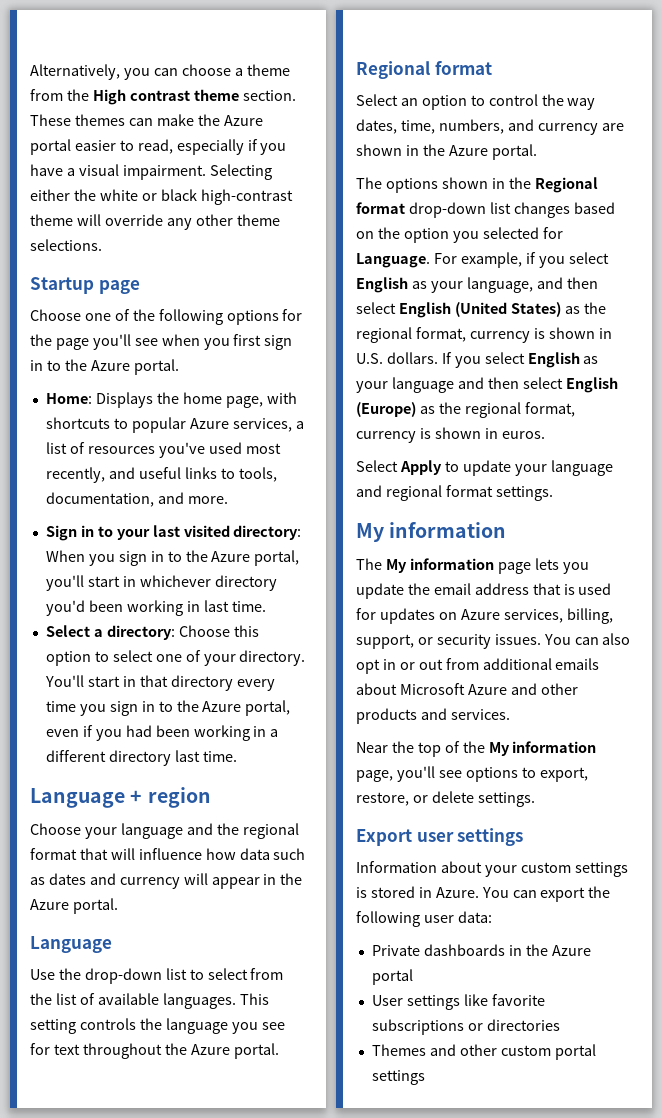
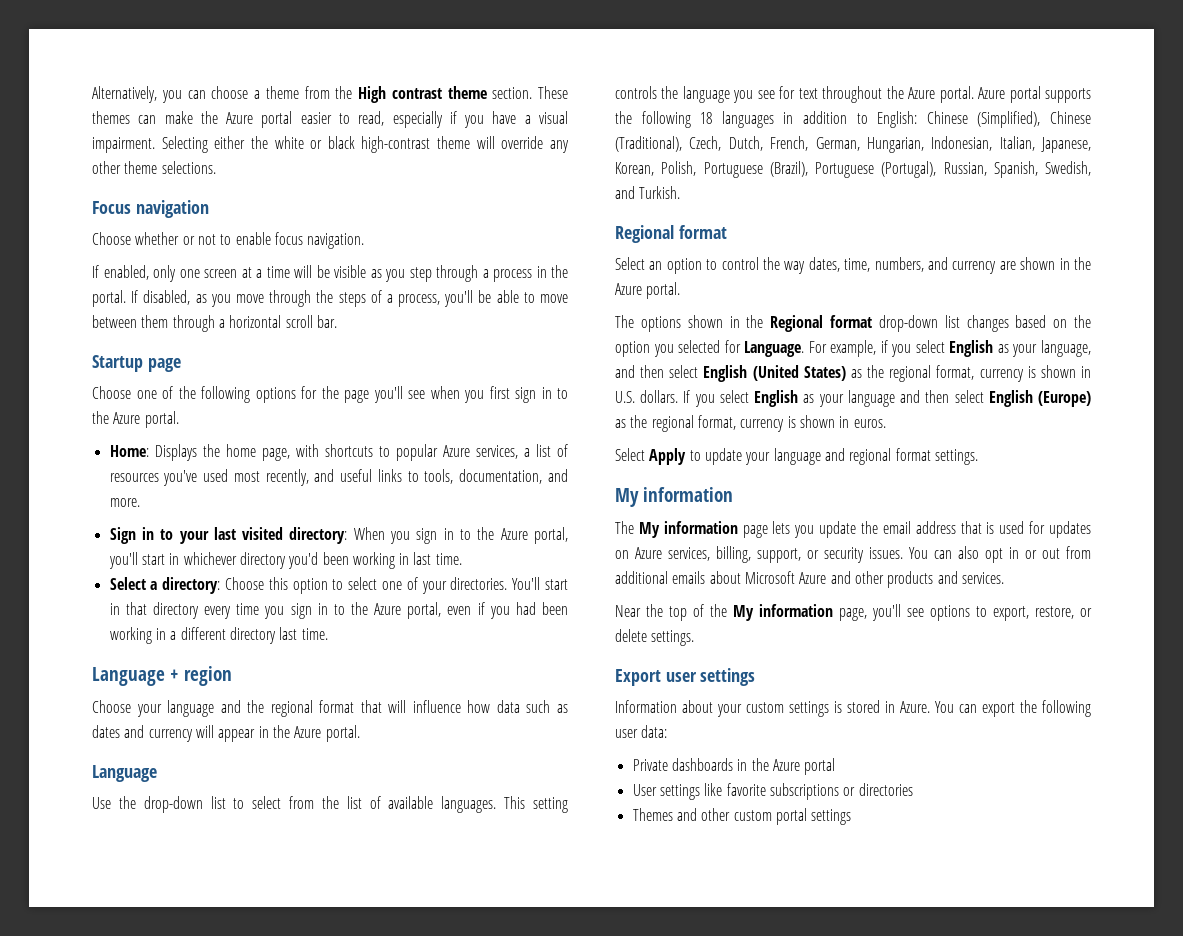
+ Focus navigation
+ Choose whether or not to enable focus navigation.
+ If enabled, only one screen at a time will be visible as you step through a process in the portal. If disabled, as you move through the steps of a process, you'll be able to move between them through a horizontal scroll bar.
- Select a directory: Choose this option to select one of your directory.
+ Select a directory: Choose this option to select one of your directories.
+ Azure portal supports the following 18 languages in addition to English: Chinese (Simplified), Chinese (Traditional), Czech, Dutch, French, German, Hungarian, Indonesian, Italian, Japanese, Korean, Polish, Portuguese (Brazil), Portuguese (Portugal), Russian, Spanish, Swedish, and Turkish.

